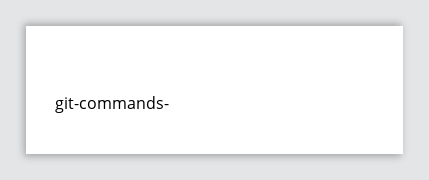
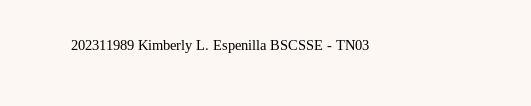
- git-commands-
+ 202311989 Kimberly L. Espenilla BSCSSE - TN03

